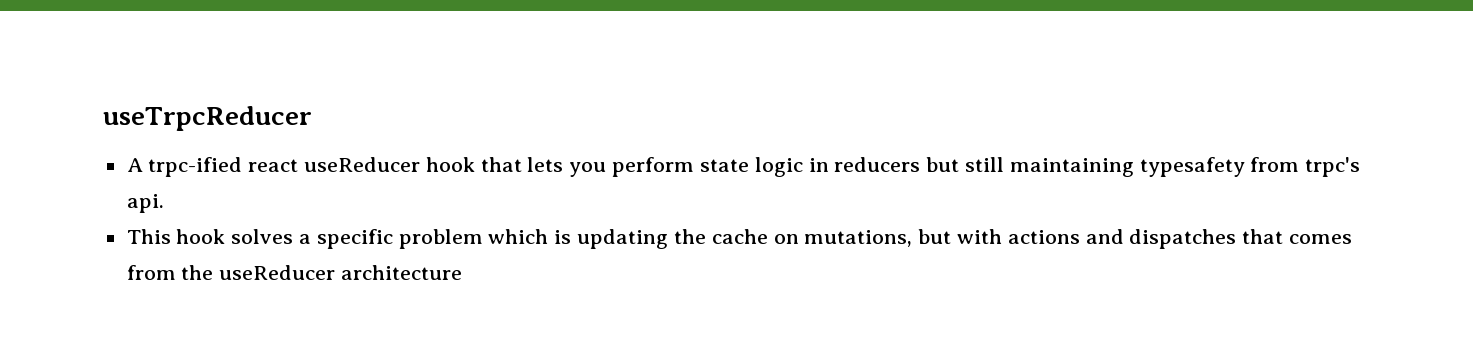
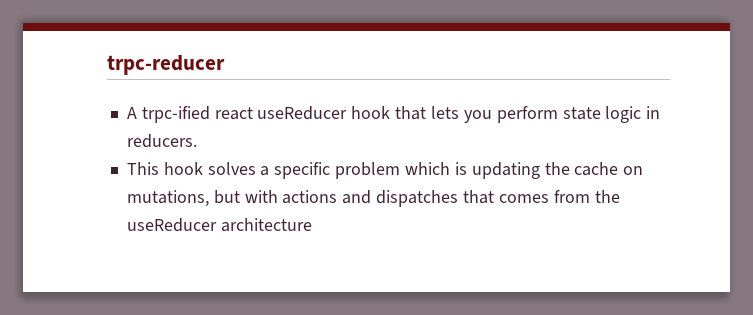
- useTrpcReducer
+ trpc-reducer
- A trpc-ified react useReducer hook that lets you perform state logic in reducers but still maintaining typesafety from trpc's api.
+ A trpc-ified react useReducer hook that lets you perform state logic in reducers.

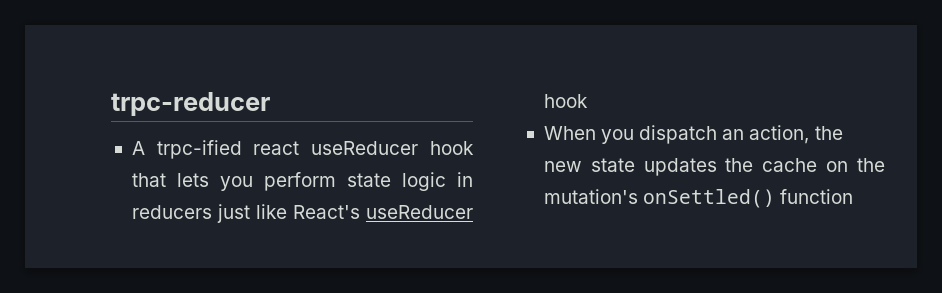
- A trpc-ified react useReducer hook that lets you perform state logic in reducers.
- This hook solves a specific problem which is updating the cache on mutations, but with actions and dispatches that comes from the useReducer architecture
+ A trpc-ified react useReducer hook that lets you perform state logic in reducers just like React's useReducer hook
+ When you dispatch an action, the new state updates the cache on the mutation's onSettled() function

